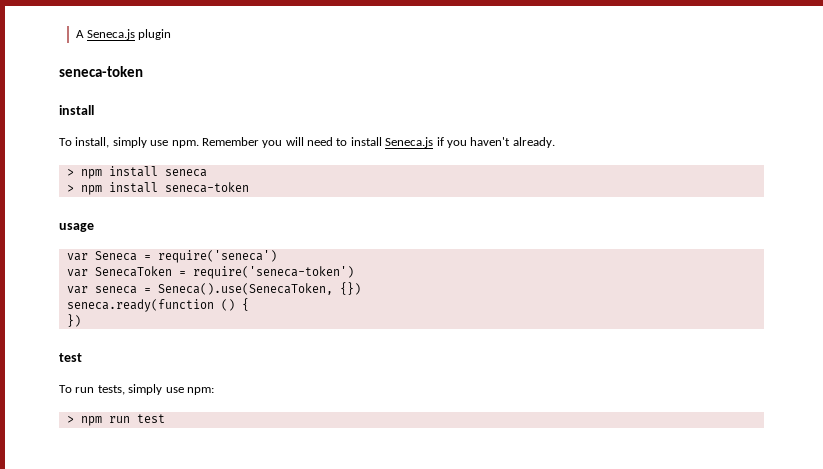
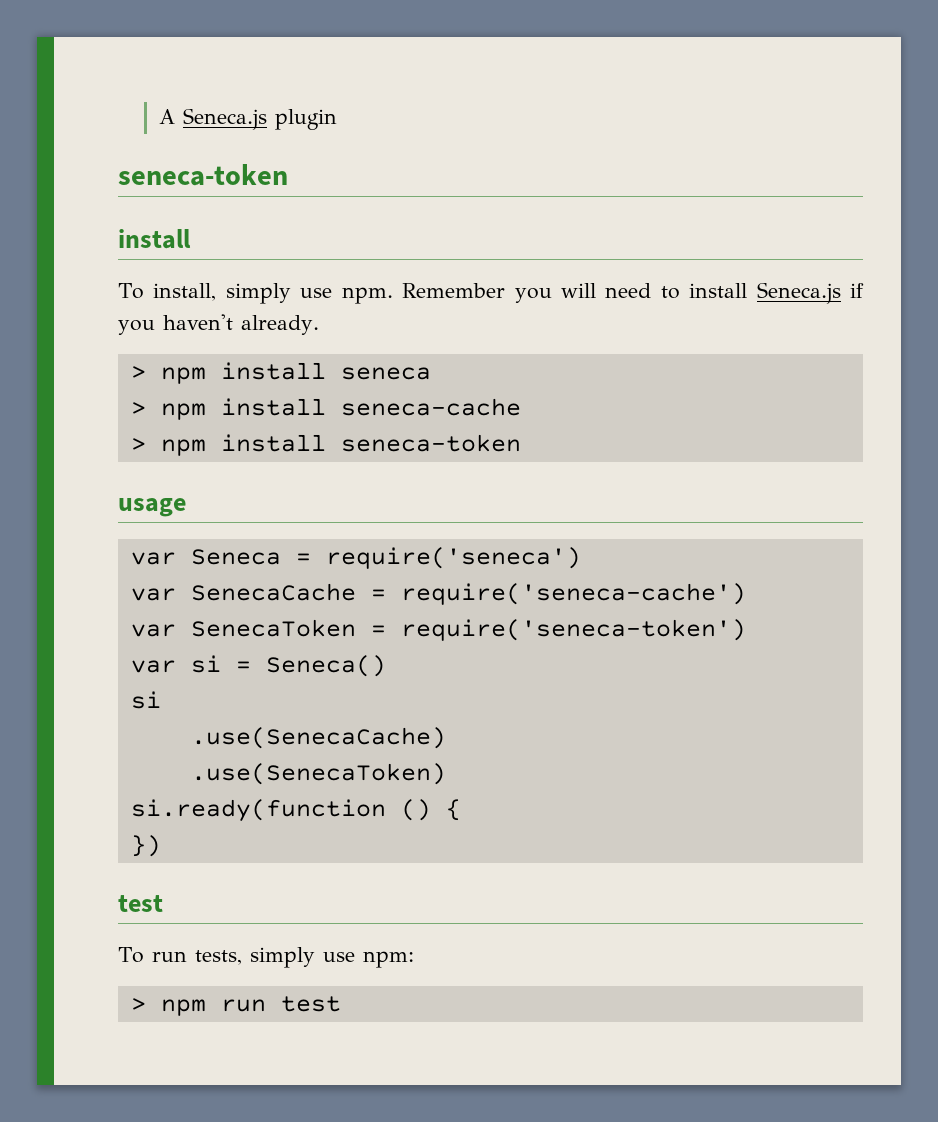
+ > npm install seneca-cache
+ var SenecaCache = require('seneca-cache')
- var seneca = Seneca().use(SenecaToken, {})
- seneca.ready(function () {
+ var si = Seneca()
+ si
+ .use(SenecaCache)
+ .use(SenecaToken)
+ si.ready(function () {

